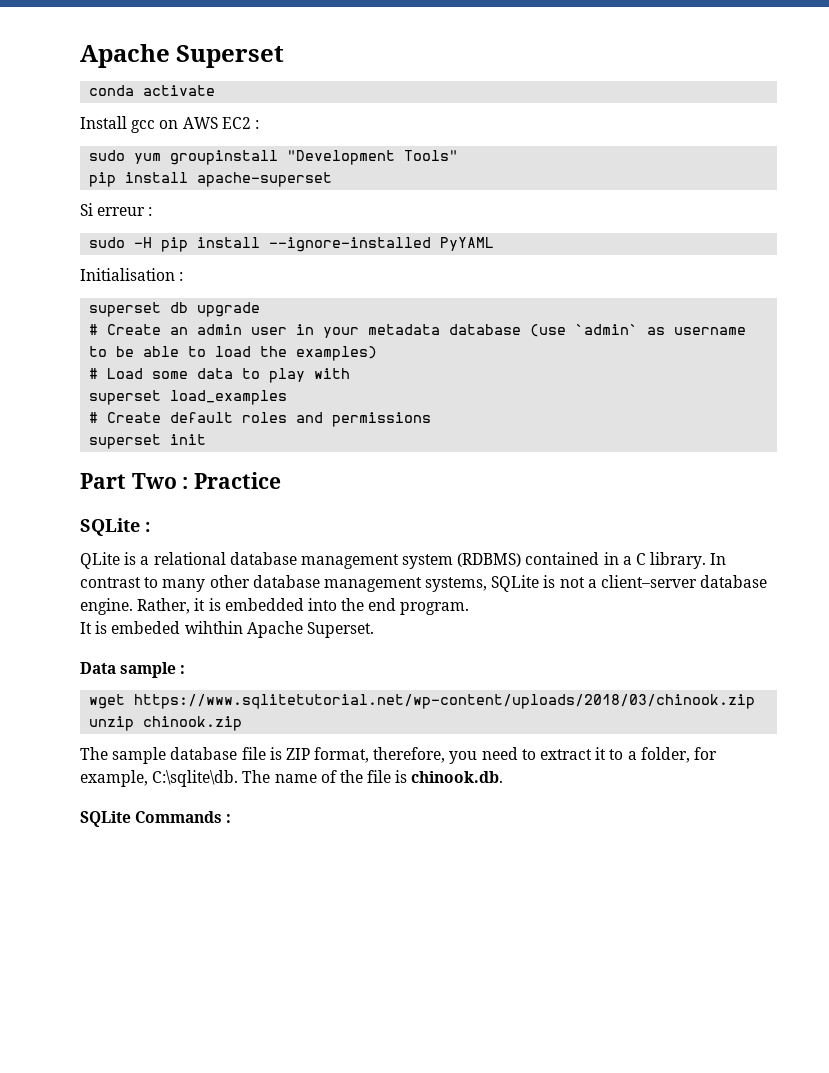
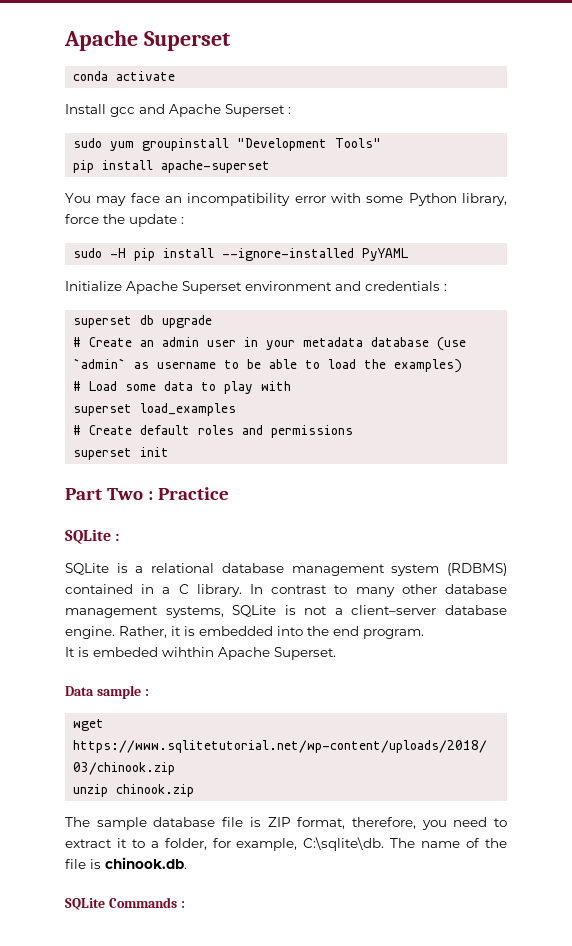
- Install gcc on AWS EC2 :
+ Install gcc and Apache Superset :
- Si erreur :
+ You may face an incompatibility error with some Python library, force the update :
- Initialisation :
+ Initialize Apache Superset environment and credentials :
- QLite is a relational database management system (RDBMS) contained in a C library.
+ SQLite is a relational database management system (RDBMS) contained in a C library.

